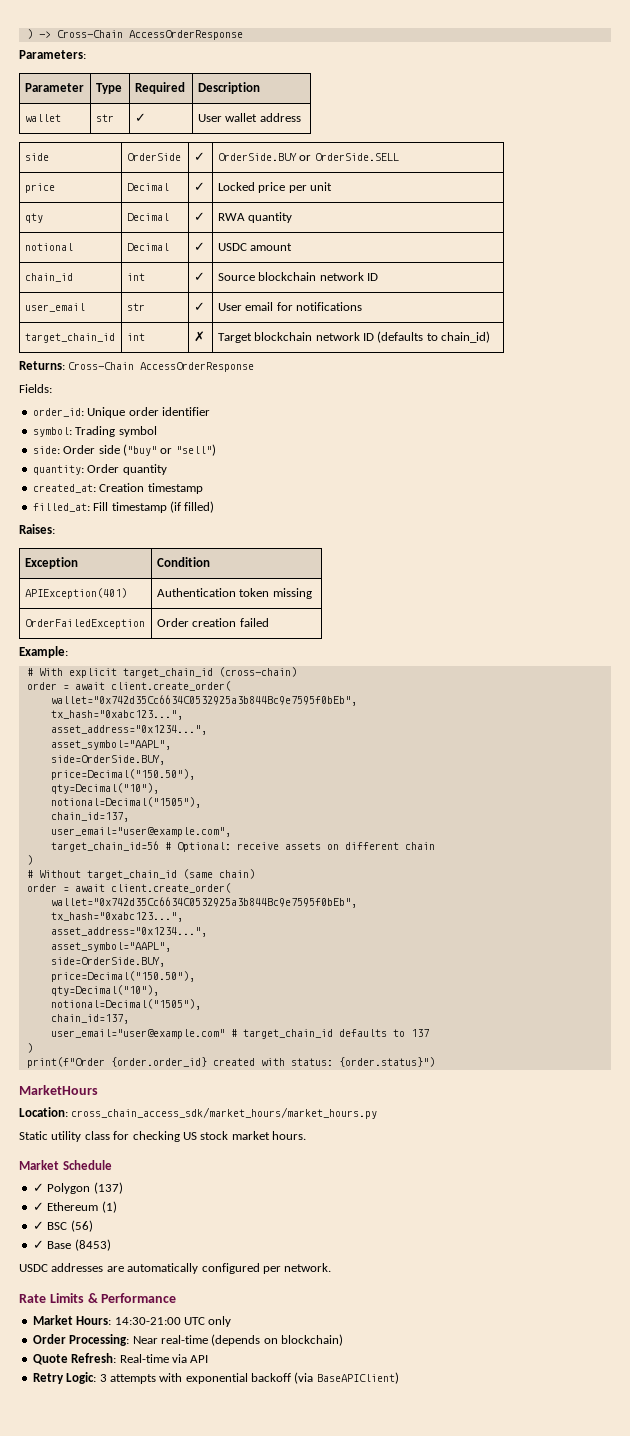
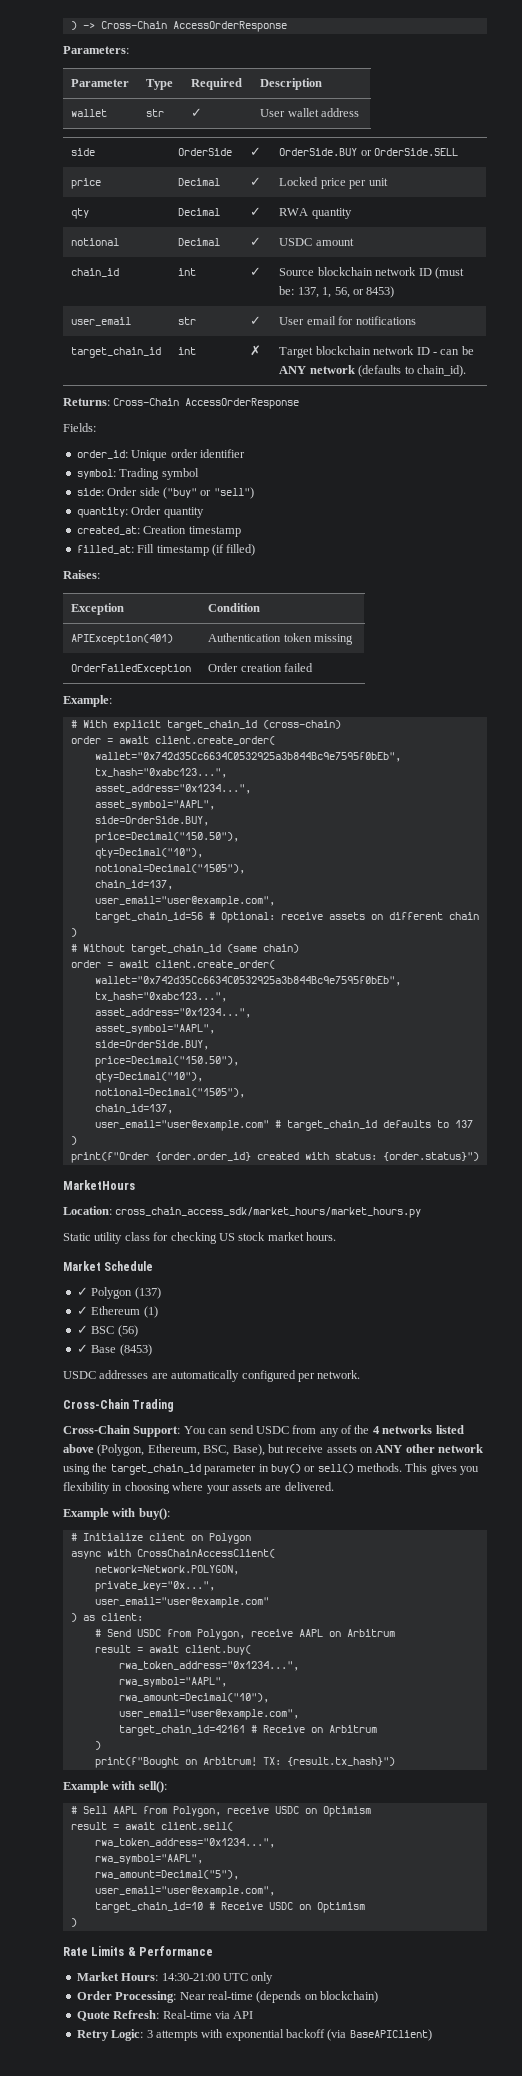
- chain_id | int | ✓ | Source blockchain network ID
+ chain_id | int | ✓ | Source blockchain network ID (must be: 137, 1, 56, or 8453)
- target_chain_id | int | ✗ | Target blockchain network ID (defaults to chain_id)
+ target_chain_id | int | ✗ | Target blockchain network ID - can be ANY network (defaults to chain_id).
+ Cross-Chain Trading
+ Cross-Chain Support: You can send USDC from any of the 4 networks listed above (Polygon, Ethereum, BSC, Base), but receive assets on ANY other network using the target_chain_id parameter in buy() or sell() methods. This gives you flexibility in choosing where your assets are delivered.
+ Example with buy():
+ # Initialize client on Polygon
+ async with CrossChainAccessClient(
+ network=Network.POLYGON,
+ private_key="0x...",
+ user_email="user@example.com"
+ ) as client:
+ # Send USDC from Polygon, receive AAPL on Arbitrum
+ result = await client.buy(
+ rwa_token_address="0x1234...",
+ rwa_symbol="AAPL",
+ rwa_amount=Decimal("10"),
+ user_email="user@example.com",
+ target_chain_id=42161 # Receive on Arbitrum
+ )
+ print(f"Bought on Arbitrum! TX: {result.tx_hash}")
+ Example with sell():
+ # Sell AAPL from Polygon, receive USDC on Optimism
+ result = await client.sell(
+ rwa_token_address="0x1234...",
+ rwa_symbol="AAPL",
+ rwa_amount=Decimal("5"),
+ user_email="user@example.com",
+ target_chain_id=10 # Receive USDC on Optimism
+ )

